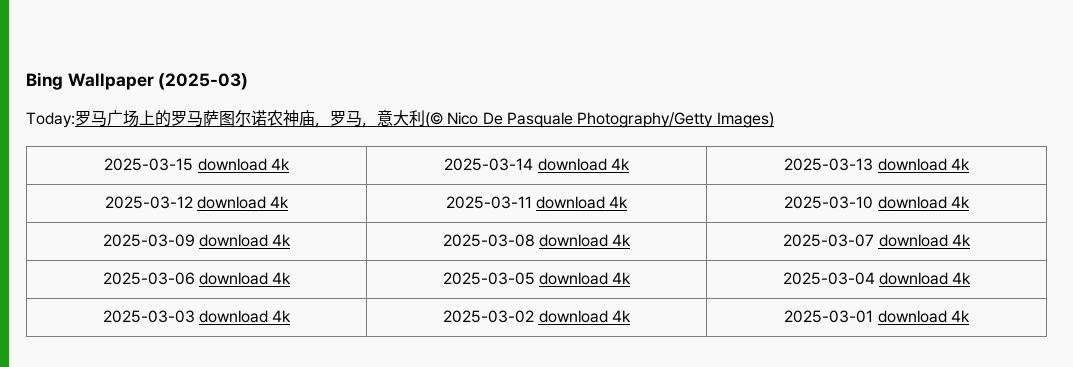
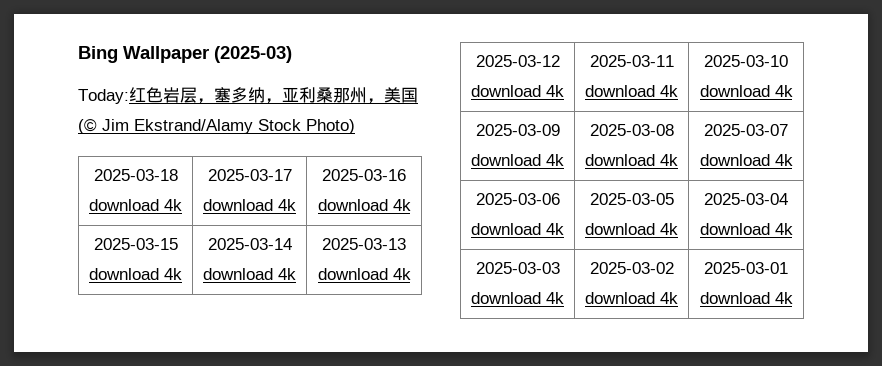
- Today:罗马广场上的罗马萨图尔诺农神庙，罗马，意大利(© Nico De Pasquale Photography/Getty Images)
+ Today:红色岩层，塞多纳，亚利桑那州，美国(© Jim Ekstrand/Alamy Stock Photo)
+ 2025-03-18 download 4k | 2025-03-17 download 4k | 2025-03-16 download 4k

